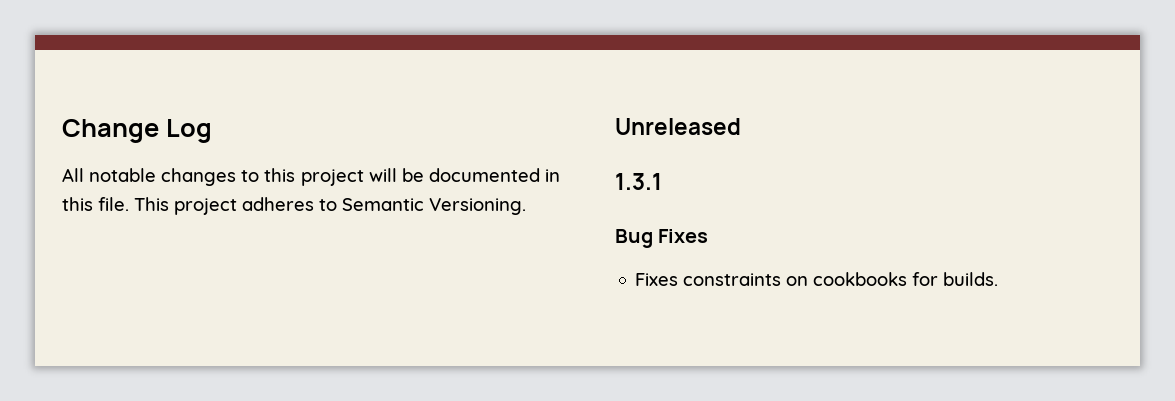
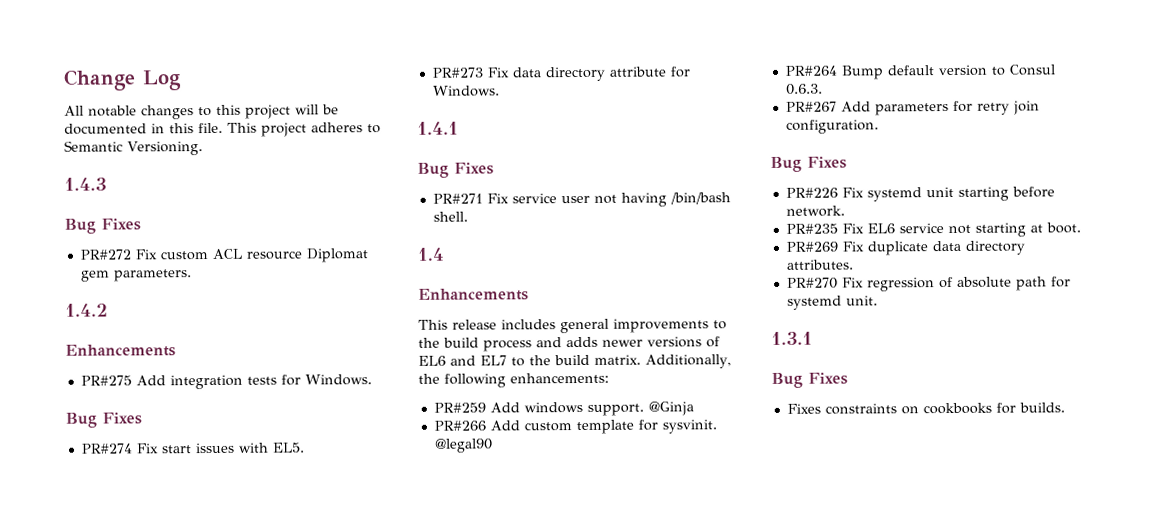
- Unreleased
+ 1.4.3
+ Bug Fixes
+ PR#272 Fix custom ACL resource Diplomat gem parameters.
+ 1.4.2
+ Enhancements
+ PR#275 Add integration tests for Windows.
+ Bug Fixes
+ PR#274 Fix start issues with EL5.
+ PR#273 Fix data directory attribute for Windows.
+ 1.4.1
+ Bug Fixes
+ PR#271 Fix service user not having /bin/bash shell.
+ 1.4
+ Enhancements
+ This release includes general improvements to the build process and adds newer versions of EL6 and EL7 to the build matrix. Additionally, the following enhancements:
+ PR#259 Add windows support. @Ginja
+ PR#266 Add custom template for sysvinit. @legal90
+ PR#264 Bump default version to Consul 0.6.3.
+ PR#267 Add parameters for retry join configuration.
+ Bug Fixes
+ PR#226 Fix systemd unit starting before network.
+ PR#235 Fix EL6 service not starting at boot.
+ PR#269 Fix duplicate data directory attributes.
+ PR#270 Fix regression of absolute path for systemd unit.

